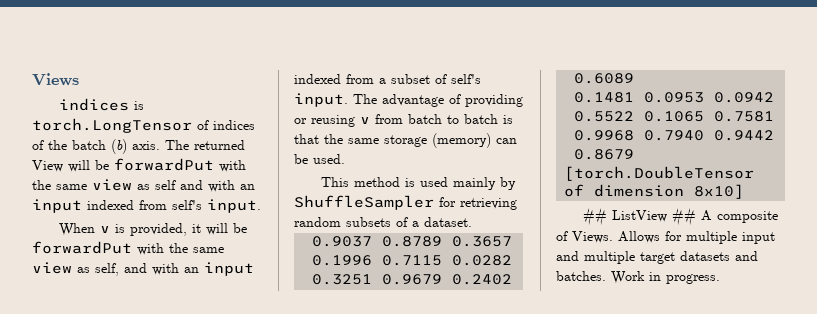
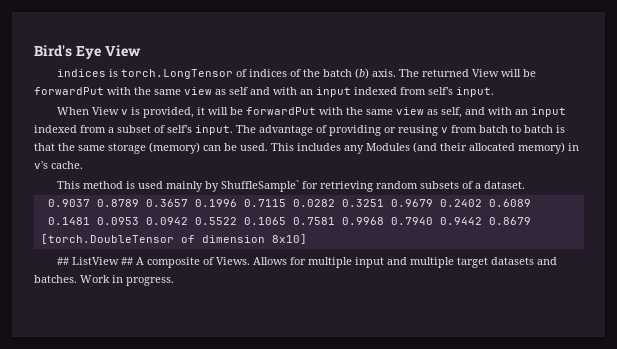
- Views
+ Bird's Eye View
- When v is provided, it will be forwardPut with the same view as self, and with an input indexed from a subset of self's input.
+ When View v is provided, it will be forwardPut with the same view as self, and with an input indexed from a subset of self's input.
+ This includes any Modules (and their allocated memory) in v's cache.
- This method is used mainly by ShuffleSampler for retrieving random subsets of a dataset.
+ This method is used mainly by ShuffleSample` for retrieving random subsets of a dataset.

